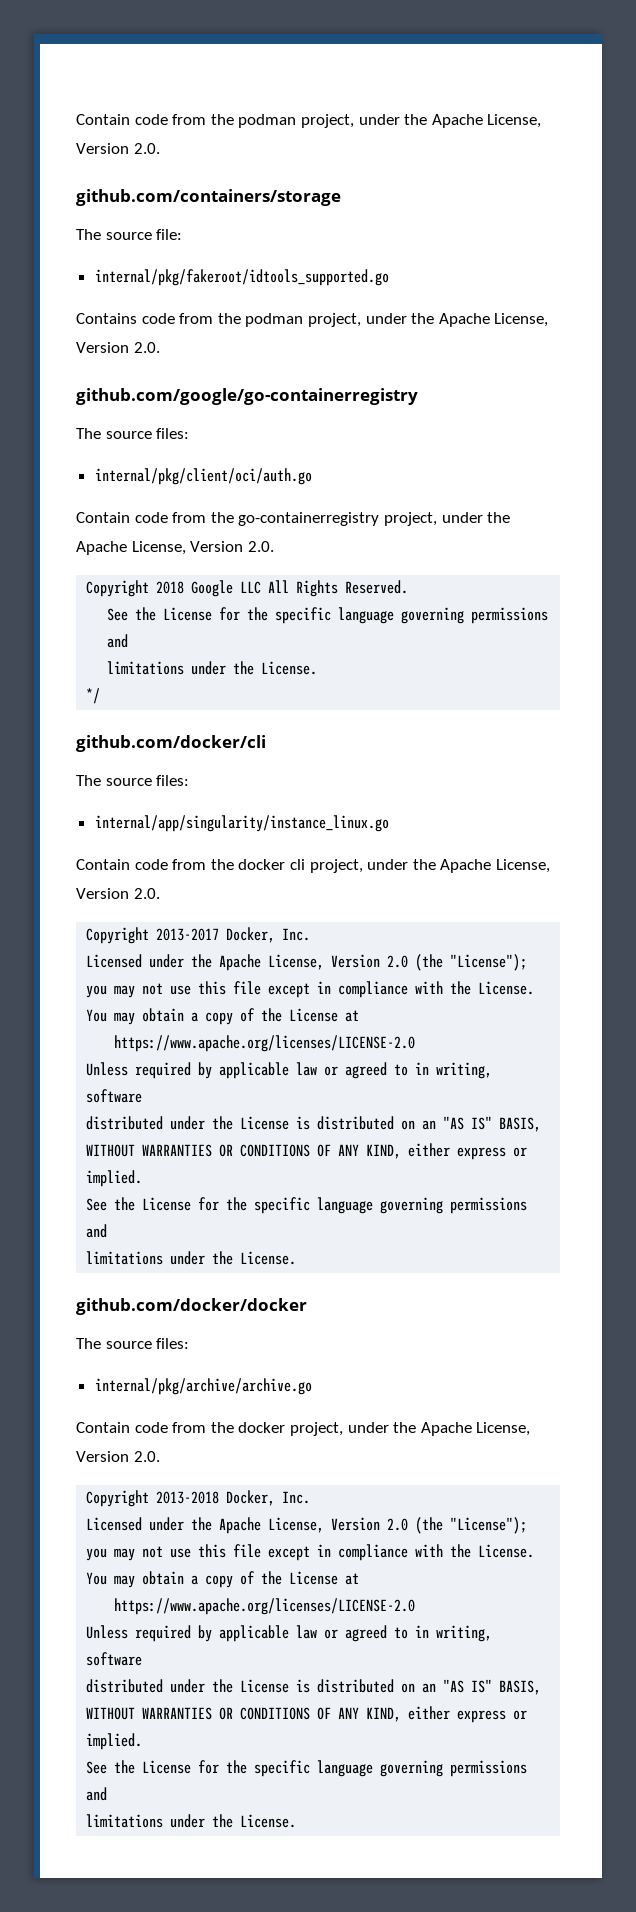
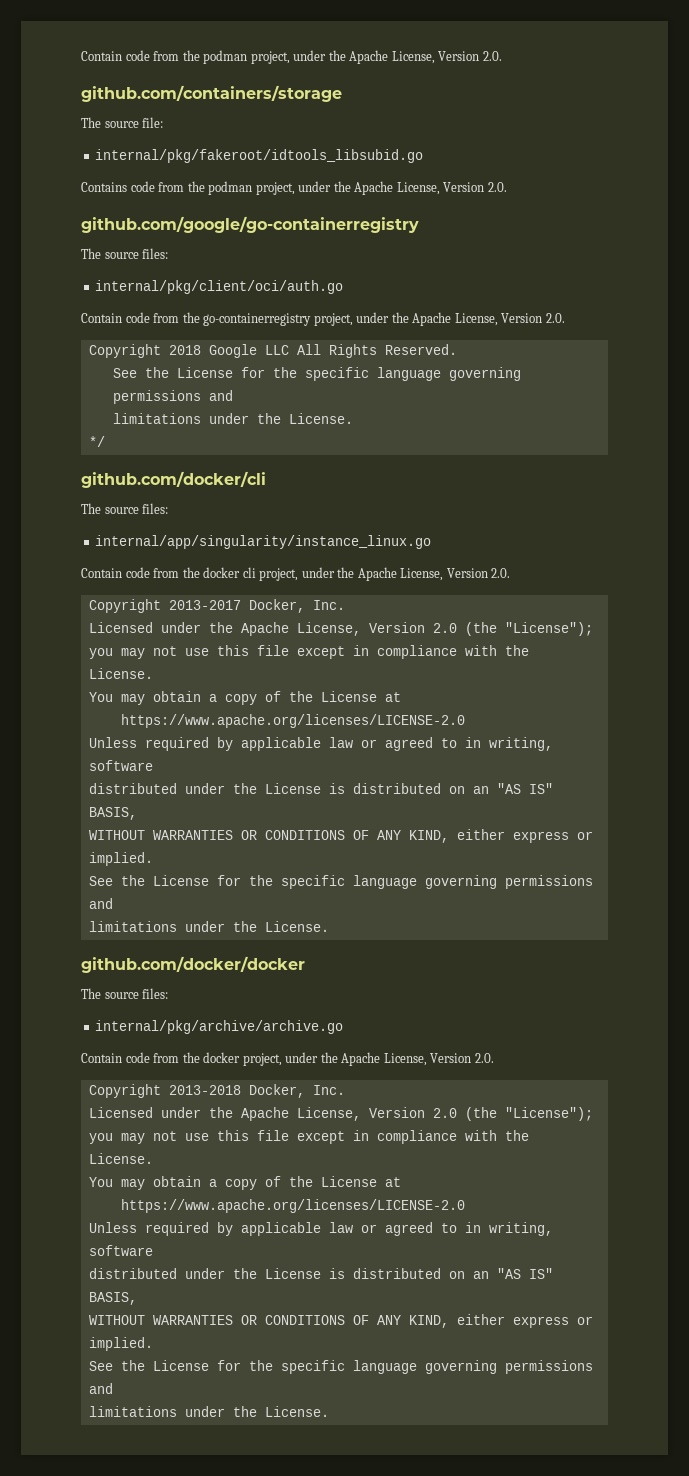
- internal/pkg/fakeroot/idtools_supported.go
+ internal/pkg/fakeroot/idtools_libsubid.go

